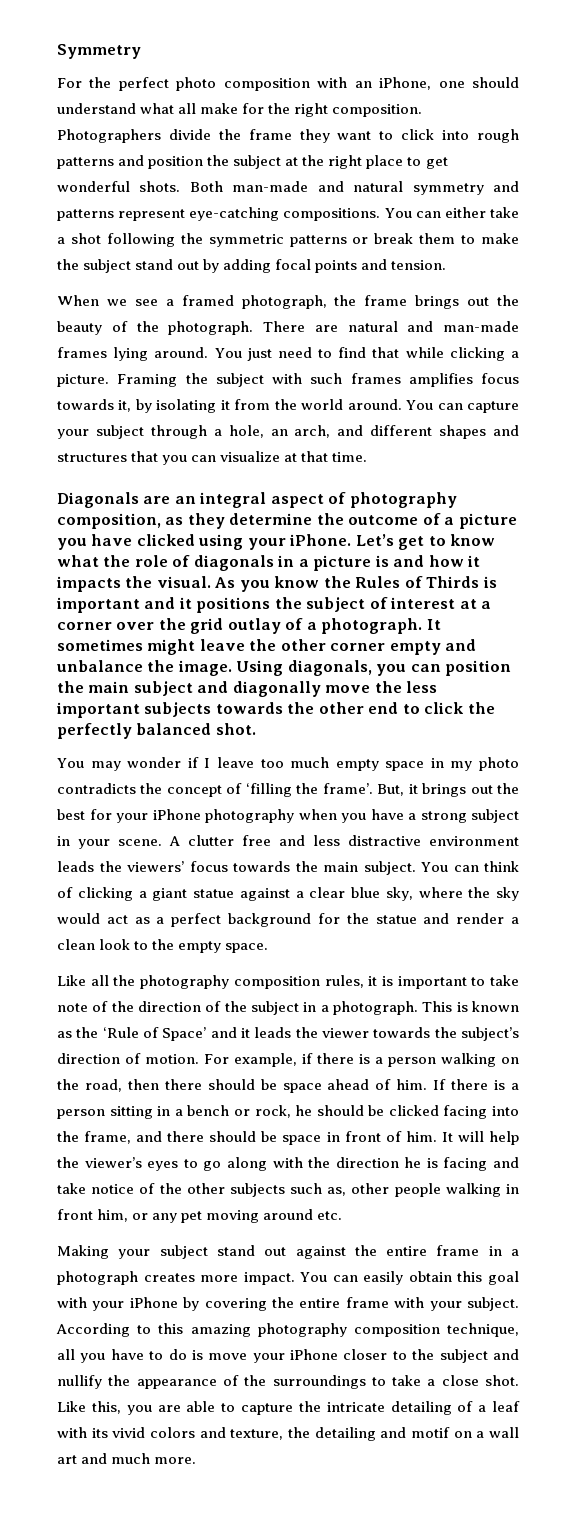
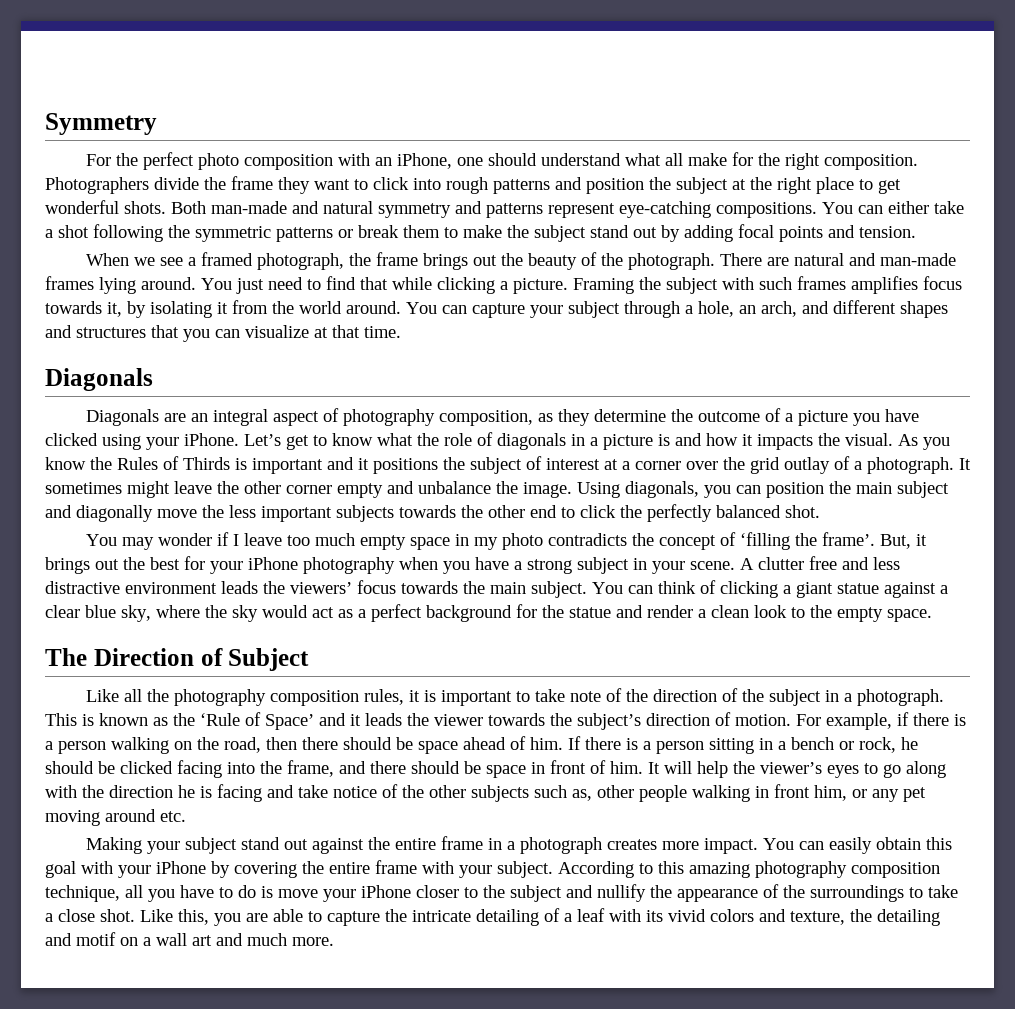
  You can capture your subject through a hole, an arch, and different shapes and structures that you can visualize at that time.
+ Diagonals
+ The Direction of Subject

